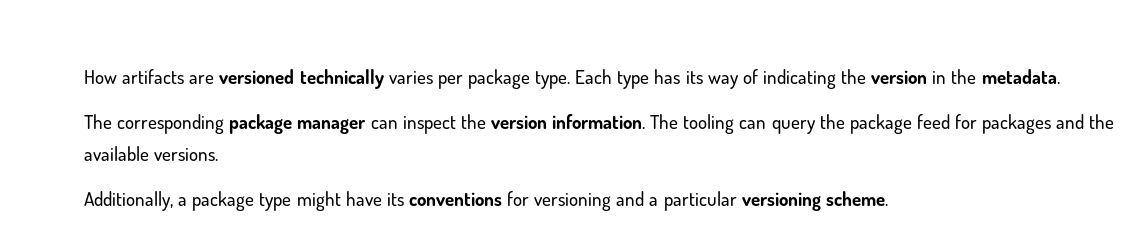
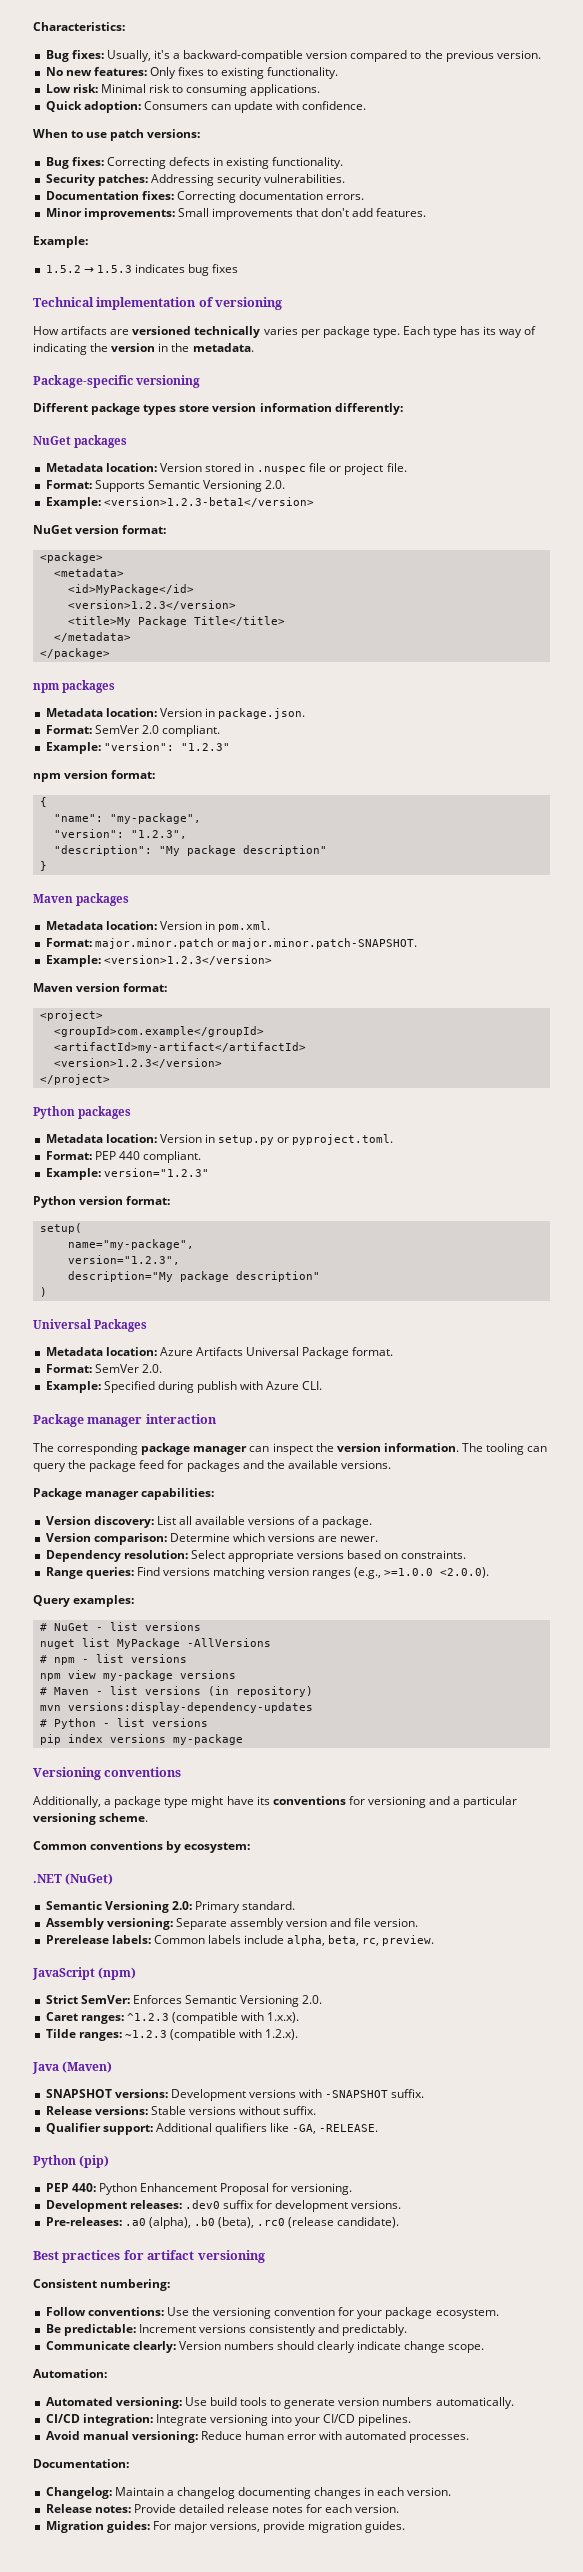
+ Characteristics:
+ Bug fixes: Usually, it's a backward-compatible version compared to the previous version.
+ No new features: Only fixes to existing functionality.
+ Low risk: Minimal risk to consuming applications.
+ Quick adoption: Consumers can update with confidence.
+ When to use patch versions:
+ Bug fixes: Correcting defects in existing functionality.
+ Security patches: Addressing security vulnerabilities.
+ Documentation fixes: Correcting documentation errors.
+ Minor improvements: Small improvements that don't add features.
+ Example:
+ 1.5.2 → 1.5.3 indicates bug fixes
+ Technical implementation of versioning
+ Package-specific versioning
+ Different package types store version information differently:
+ NuGet packages
+ Metadata location: Version stored in .nuspec file or project file.
+ Format: Supports Semantic Versioning 2.0.
+ Example: <version>1.2.3-beta1</version>
+ NuGet version format:
+ <package>
+ <metadata>
+ <id>MyPackage</id>
+ <version>1.2.3</version>
+ <title>My Package Title</title>
+ </metadata>
+ </package>
+ npm packages
+ Metadata location: Version in package.json.
+ Format: SemVer 2.0 compliant.
+ Example: "version": "1.2.3"
+ npm version format:
+ {
+ "name": "my-package",
+ "version": "1.2.3",
+ "description": "My package description"
+ }
+ Maven packages
+ Metadata location: Version in pom.xml.
+ Format: major.minor.patch or major.minor.patch-SNAPSHOT.
+ Example: <version>1.2.3</version>
+ Maven version format:
+ <project>
+ <groupId>com.example</groupId>
+ <artifactId>my-artifact</artifactId>
+ <version>1.2.3</version>
+ </project>
+ Python packages
+ Metadata location: Version in setup.py or pyproject.toml.
+ Format: PEP 440 compliant.
+ Example: version="1.2.3"
+ Python version format:
+ setup(
+ name="my-package",
+ version="1.2.3",
+ description="My package description"
+ )
+ Universal Packages
+ Metadata location: Azure Artifacts Universal Package format.
+ Format: SemVer 2.0.
+ Example: Specified during publish with Azure CLI.
+ Package manager interaction
+ Package manager capabilities:
+ Version discovery: List all available versions of a package.
+ Version comparison: Determine which versions are newer.
+ Dependency resolution: Select appropriate versions based on constraints.
+ Range queries: Find versions matching version ranges (e.g., >=1.0.0 <2.0.0).
+ Query examples:
+ # NuGet - list versions
+ nuget list MyPackage -AllVersions
+ # npm - list versions
+ npm view my-package versions
+ # Maven - list versions (in repository)
+ mvn versions:display-dependency-updates
+ # Python - list versions
+ pip index versions my-package
+ Versioning conventions
+ Common conventions by ecosystem:
+ .NET (NuGet)
+ Semantic Versioning 2.0: Primary standard.
+ Assembly versioning: Separate assembly version and file version.
+ Prerelease labels: Common labels include alpha, beta, rc, preview.
+ JavaScript (npm)
+ Strict SemVer: Enforces Semantic Versioning 2.0.
+ Caret ranges: ^1.2.3 (compatible with 1.x.x).
+ Tilde ranges: ~1.2.3 (compatible with 1.2.x).
+ Java (Maven)
+ SNAPSHOT versions: Development versions with -SNAPSHOT suffix.
+ Release versions: Stable versions without suffix.
+ Qualifier support: Additional qualifiers like -GA, -RELEASE.
+ Python (pip)
+ PEP 440: Python Enhancement Proposal for versioning.
+ Development releases: .dev0 suffix for development versions.
+ Pre-releases: .a0 (alpha), .b0 (beta), .rc0 (release candidate).
+ Best practices for artifact versioning
+ Consistent numbering:
+ Follow conventions: Use the versioning convention for your package ecosystem.
+ Be predictable: Increment versions consistently and predictably.
+ Communicate clearly: Version numbers should clearly indicate change scope.
+ Automation:
+ Automated versioning: Use build tools to generate version numbers automatically.
+ CI/CD integration: Integrate versioning into your CI/CD pipelines.
+ Avoid manual versioning: Reduce human error with automated processes.
+ Documentation:
+ Changelog: Maintain a changelog documenting changes in each version.
+ Release notes: Provide detailed release notes for each version.
+ Migration guides: For major versions, provide migration guides.

